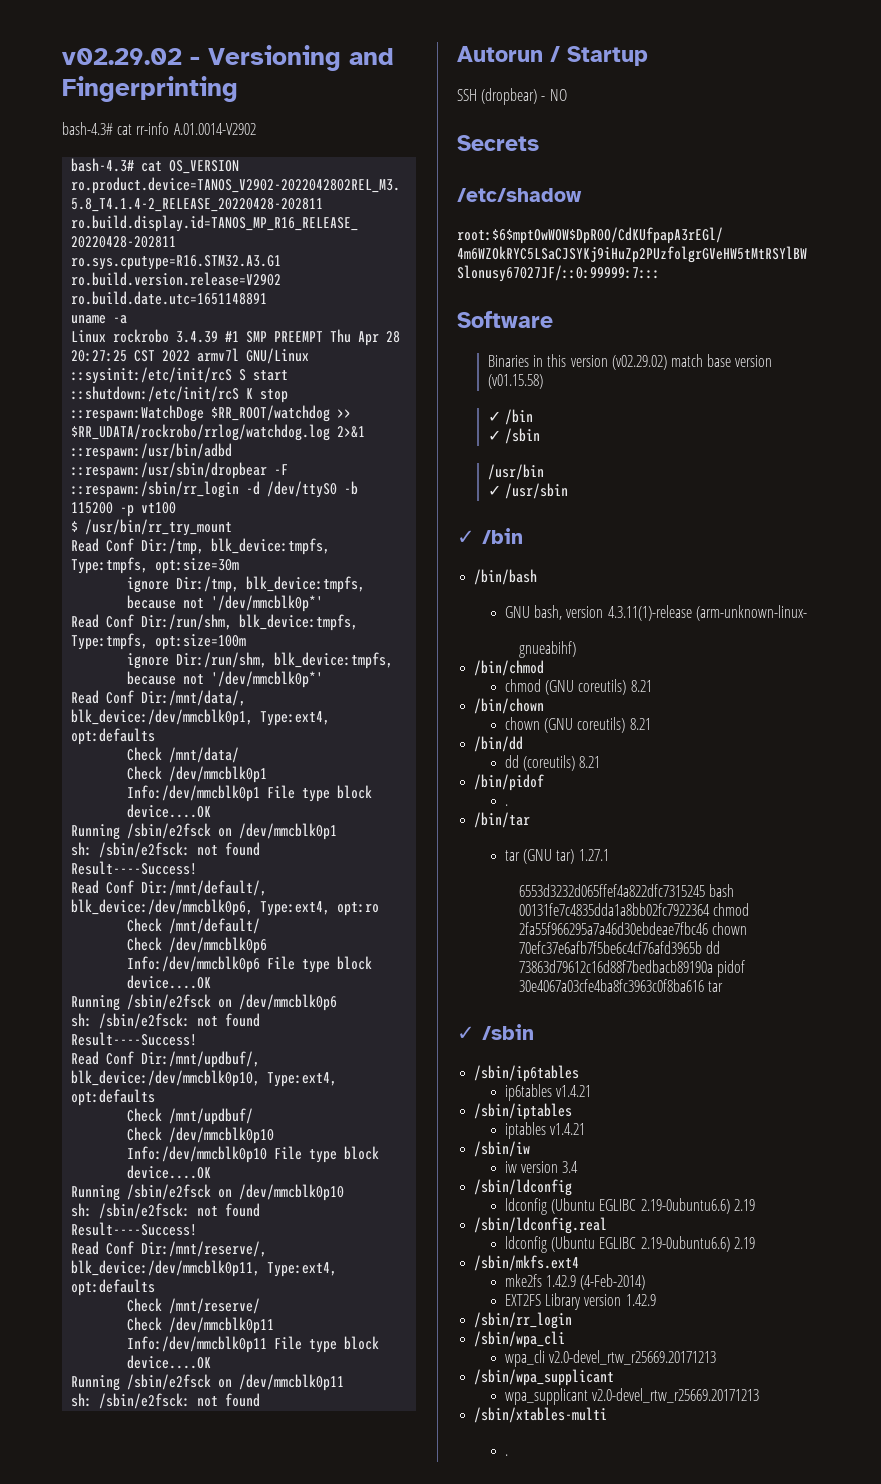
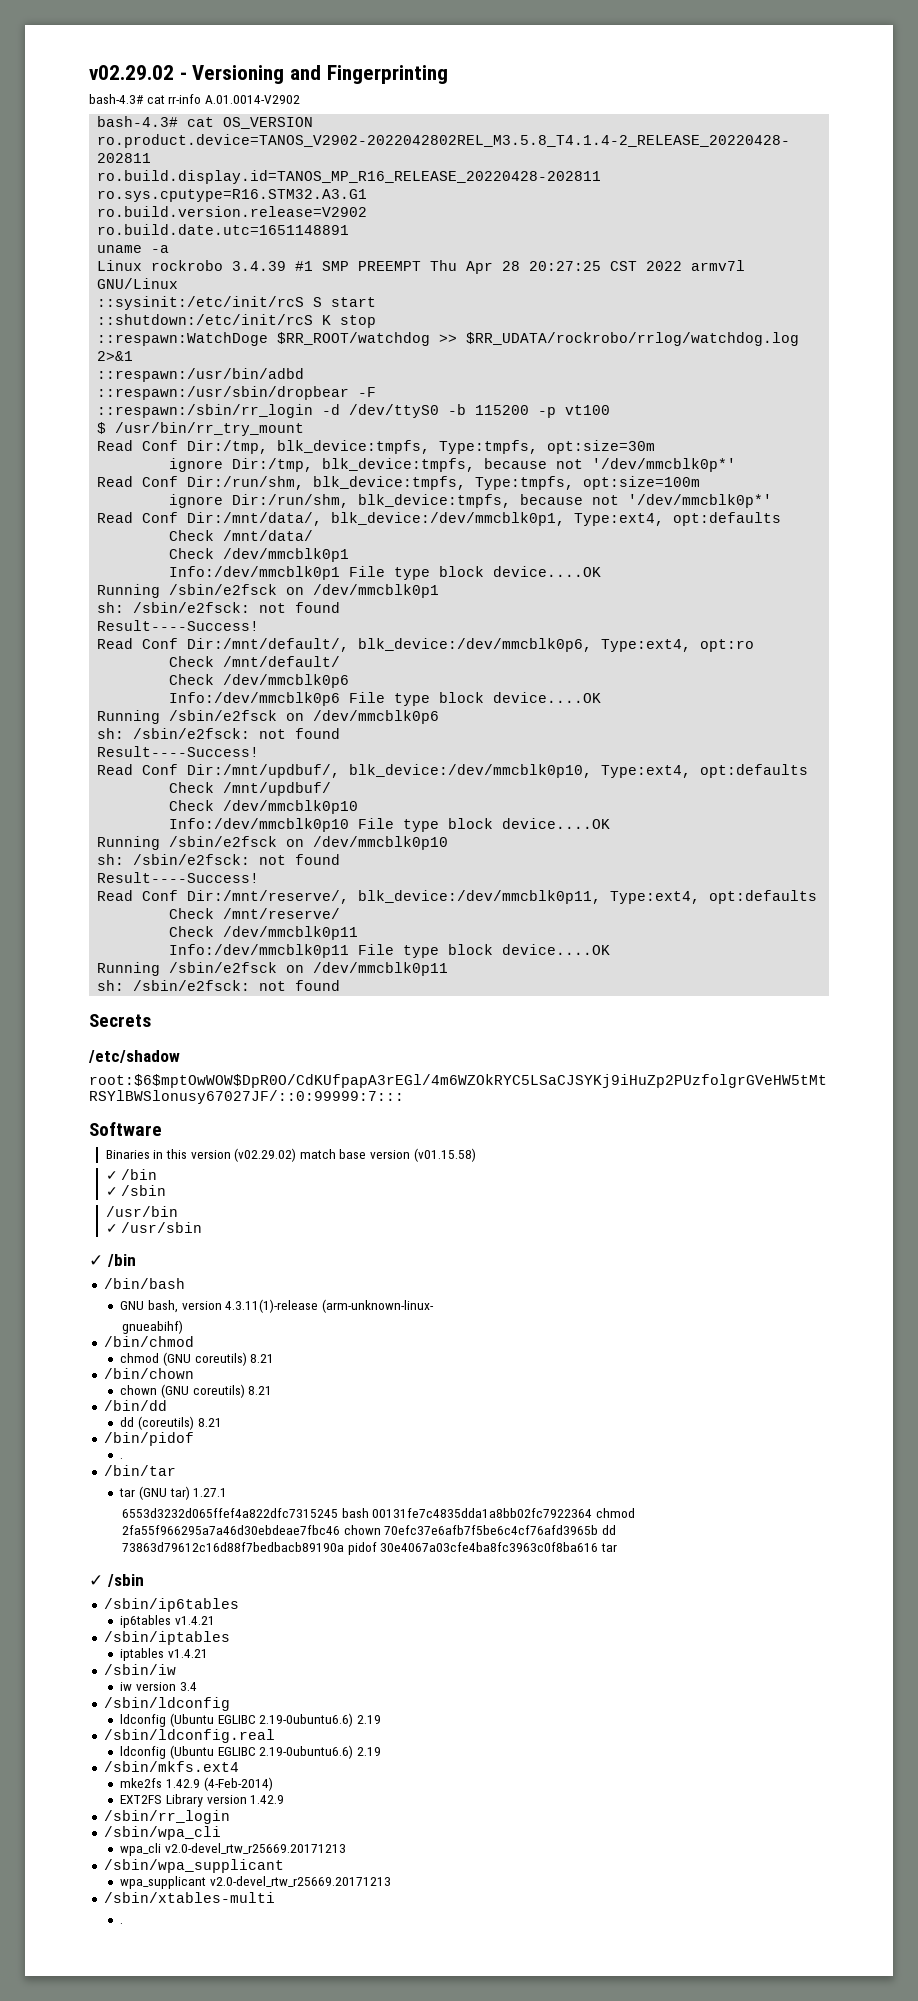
- Autorun / Startup
- SSH (dropbear) - NO

